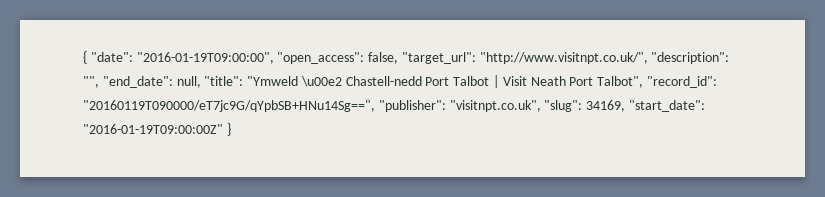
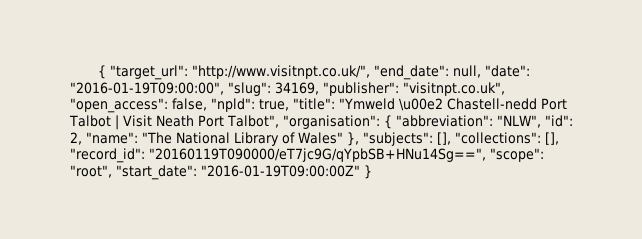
- { "date": "2016-01-19T09:00:00", "open_access": false, "target_url": "http://www.visitnpt.co.uk/", "description": "", "end_date": null, "title": "Ymweld \u00e2 Chastell-nedd Port Talbot | Visit Neath Port Talbot", "record_id": "20160119T090000/eT7jc9G/qYpbSB+HNu14Sg==", "publisher": "visitnpt.co.uk", "slug": 34169, "start_date": "2016-01-19T09:00:00Z" }
+ { "target_url": "http://www.visitnpt.co.uk/", "end_date": null, "date": "2016-01-19T09:00:00", "slug": 34169, "publisher": "visitnpt.co.uk", "open_access": false, "npld": true, "title": "Ymweld \u00e2 Chastell-nedd Port Talbot | Visit Neath Port Talbot", "organisation": { "abbreviation": "NLW", "id": 2, "name": "The National Library of Wales" }, "subjects": [], "collections": [], "record_id": "20160119T090000/eT7jc9G/qYpbSB+HNu14Sg==", "scope": "root", "start_date": "2016-01-19T09:00:00Z" }

